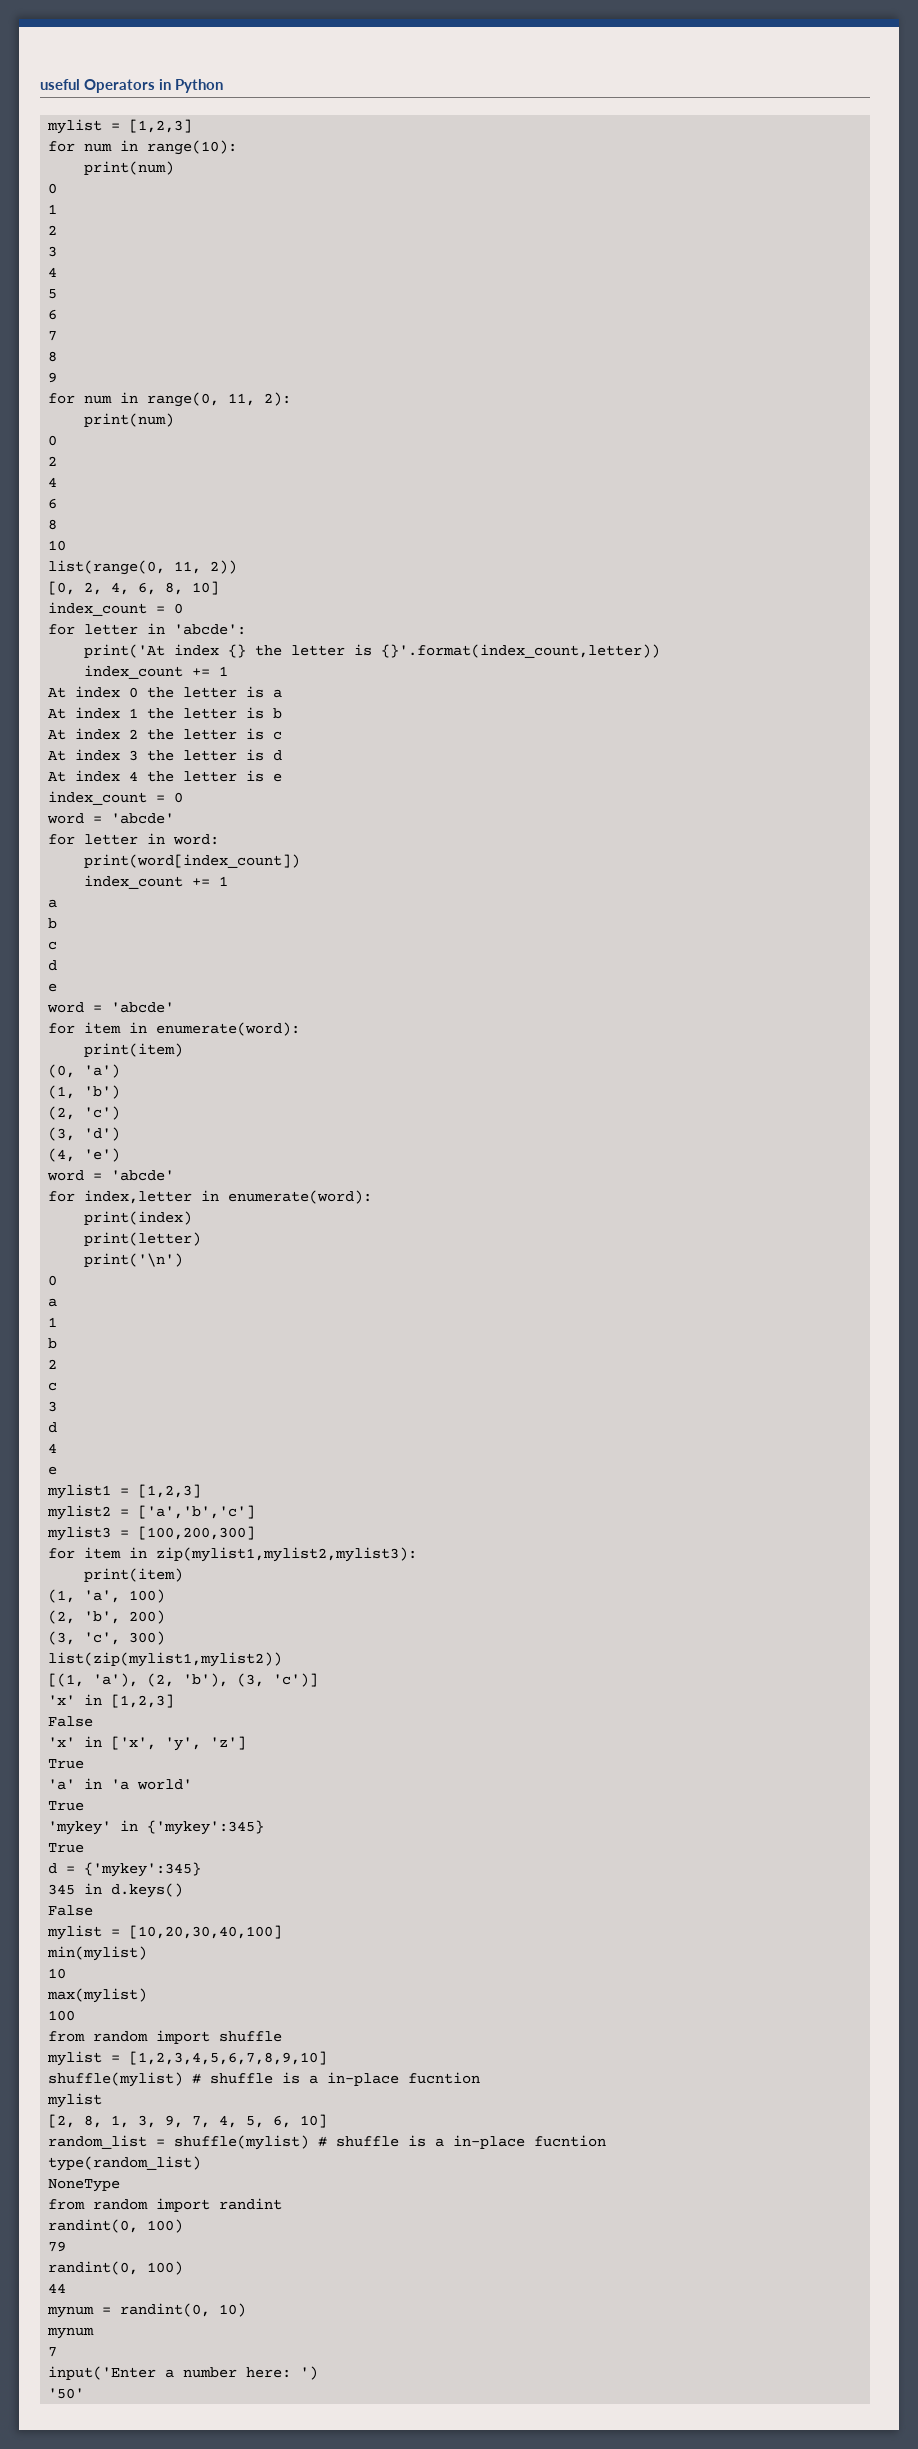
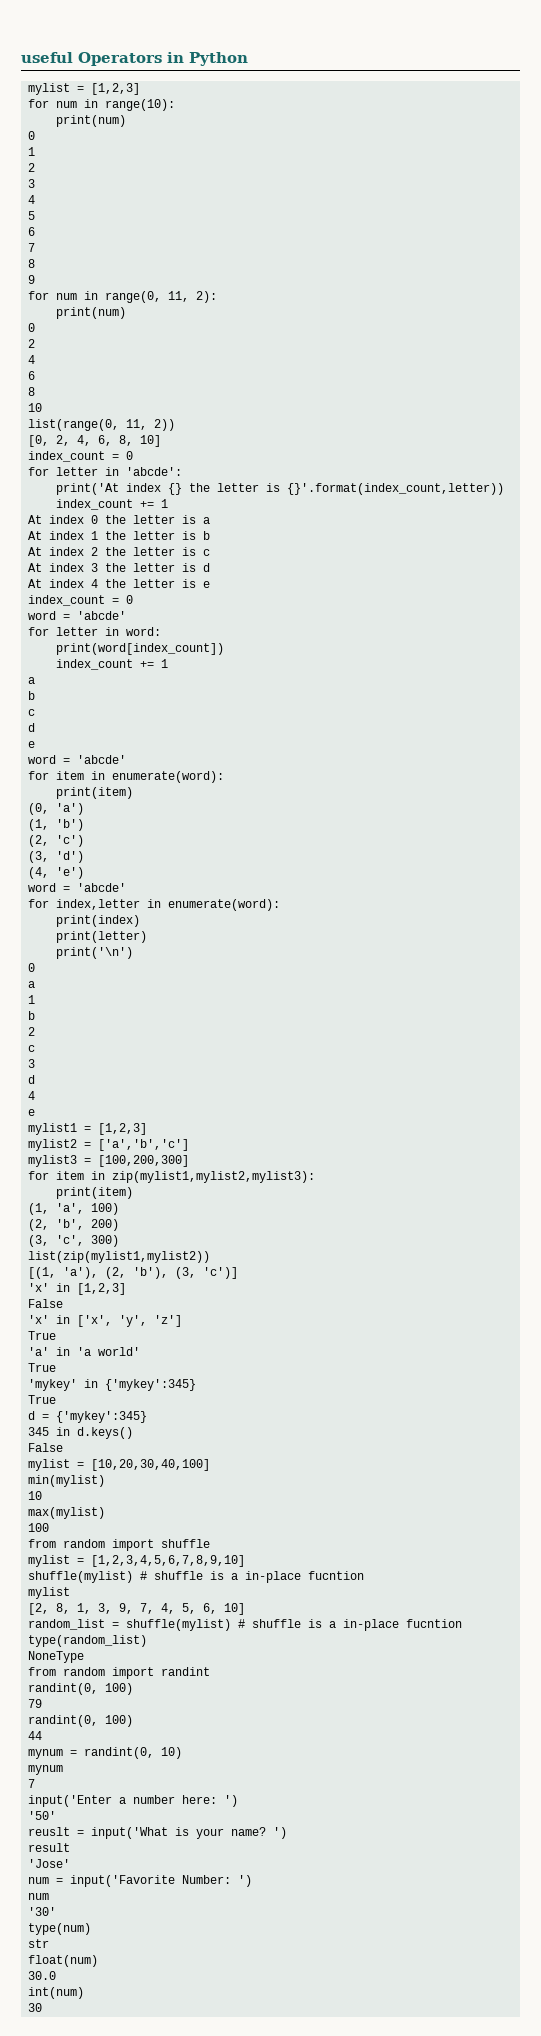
+ reuslt = input('What is your name? ')
+ result
+ 'Jose'
+ num = input('Favorite Number: ')
+ num
+ '30'
+ type(num)
+ str
+ float(num)
+ 30.0
+ int(num)
+ 30

